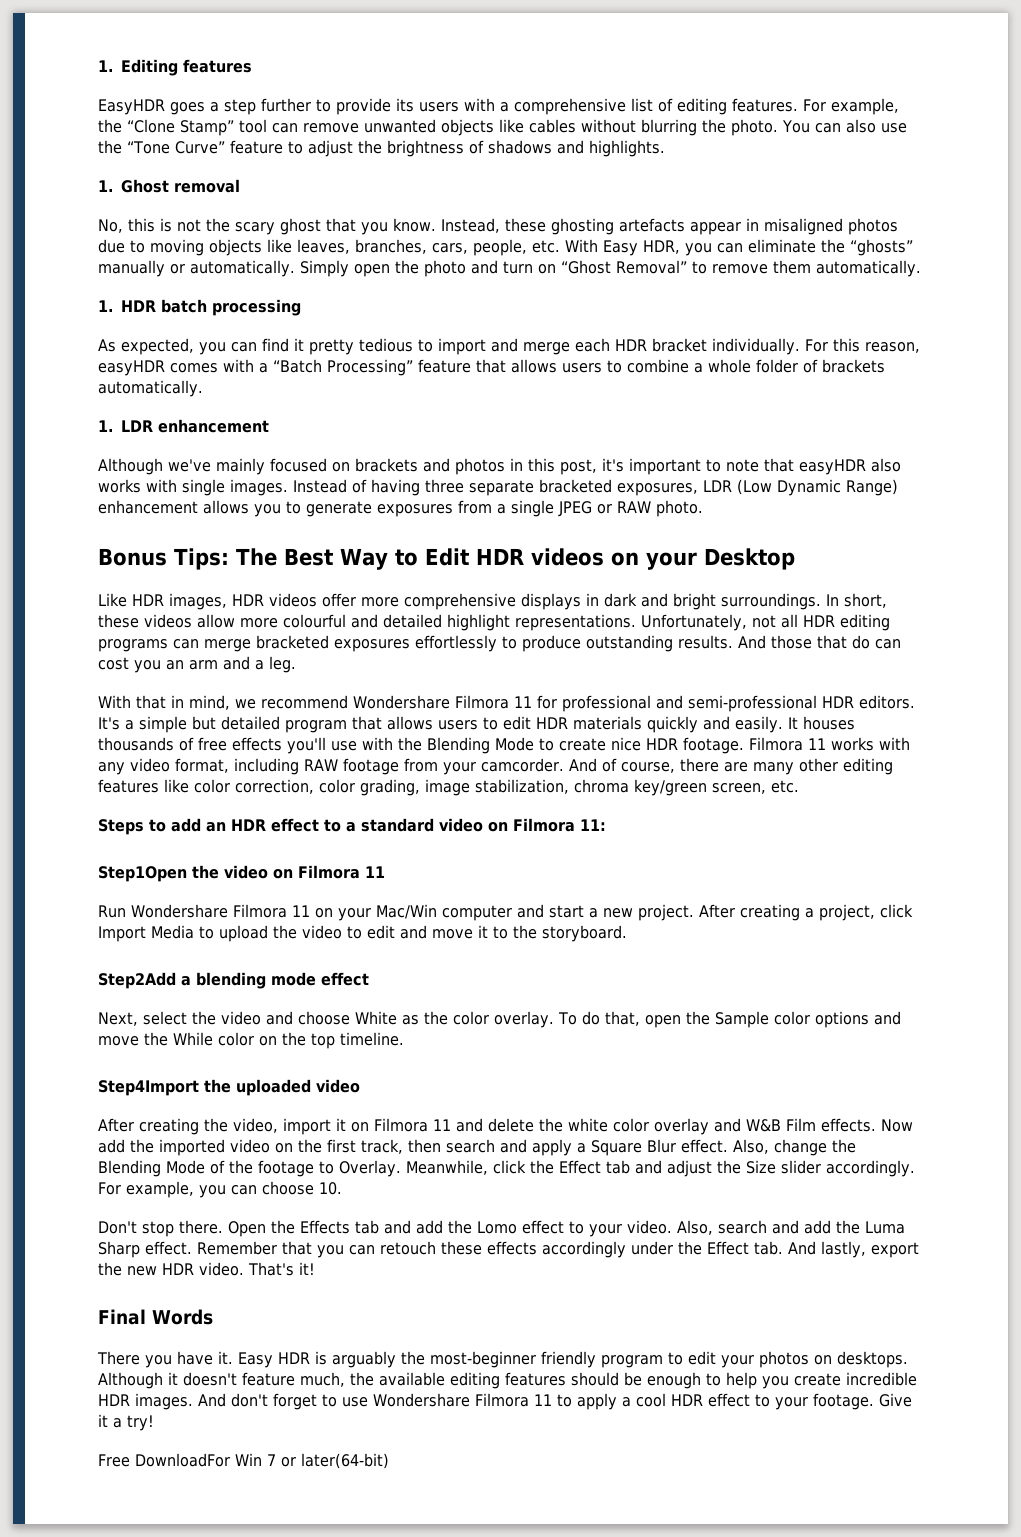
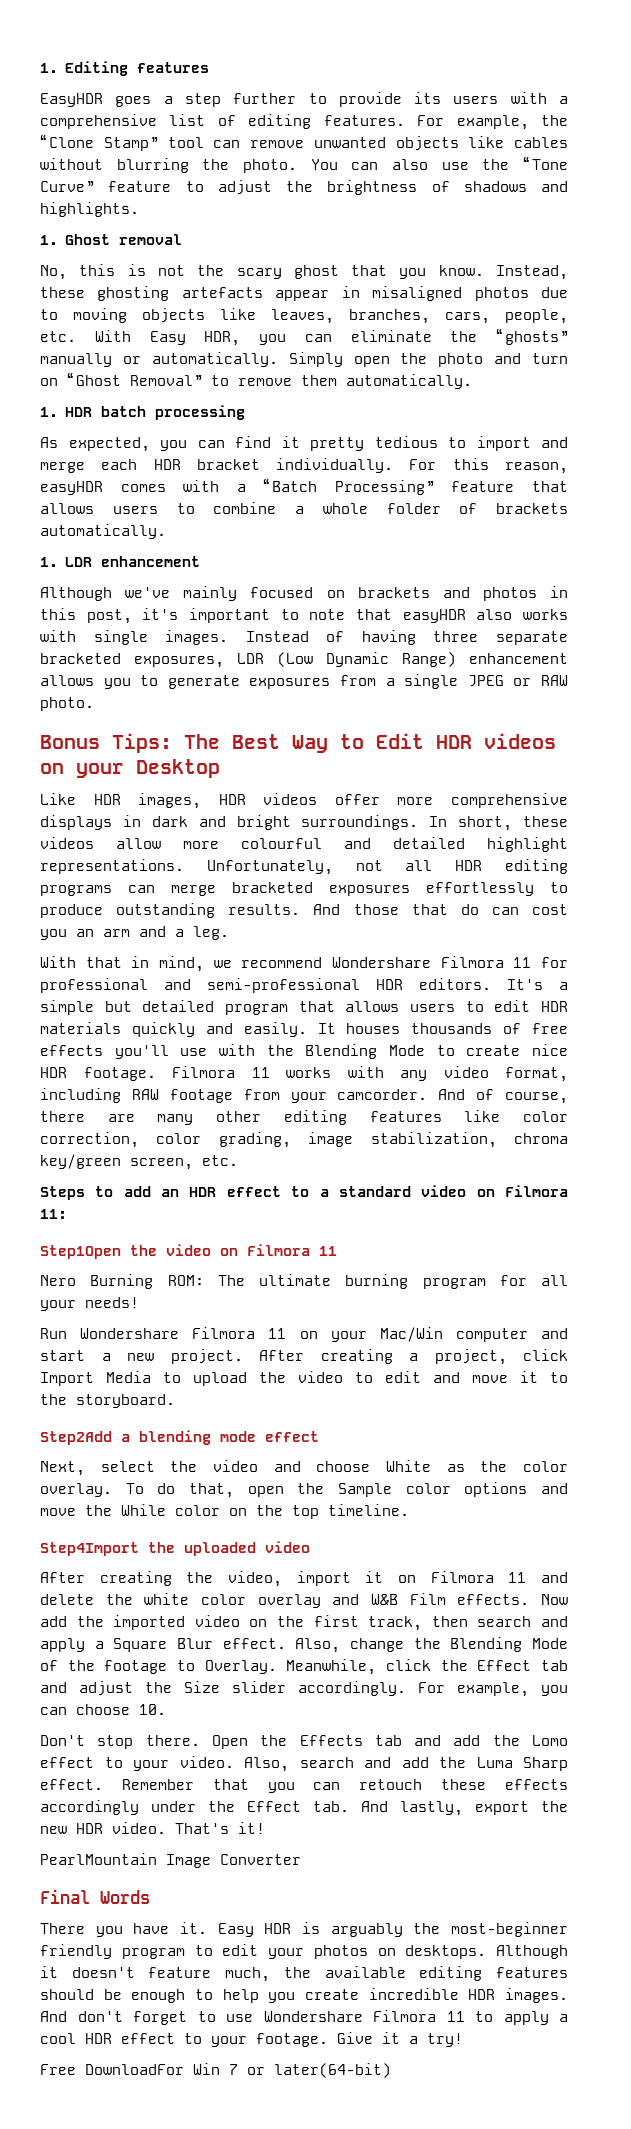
+ Nero Burning ROM: The ultimate burning program for all your needs!
+ PearlMountain Image Converter

